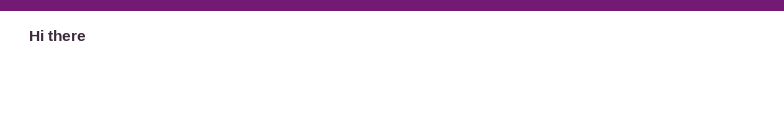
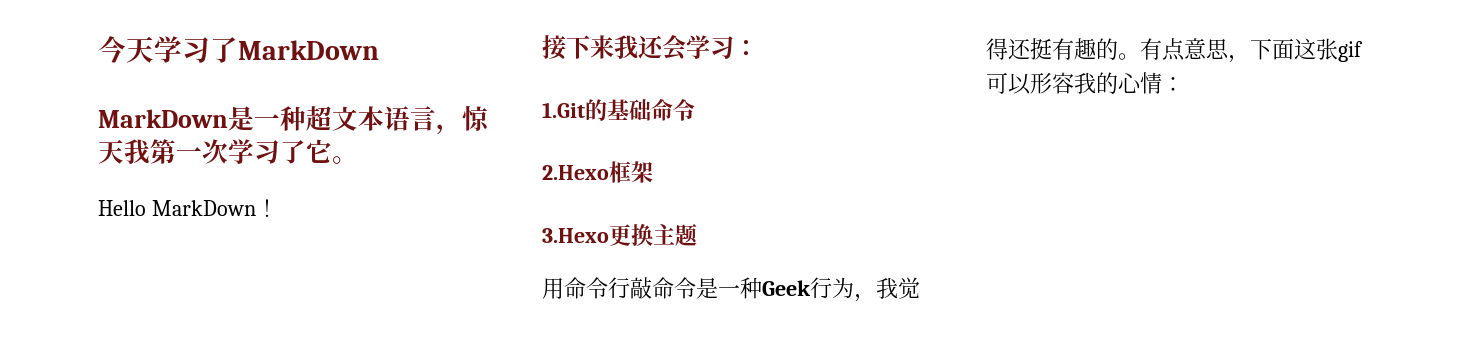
- Hi there
+ 今天学习了MarkDown
+ MarkDown是一种超文本语言，惊天我第一次学习了它。
+ Hello MarkDown！
+ 接下来我还会学习：
+ 1.Git的基础命令
+ 2.Hexo框架
+ 3.Hexo更换主题
+ 用命令行敲命令是一种Geek行为，我觉得还挺有趣的。有点意思，下面这张gif可以形容我的心情：

